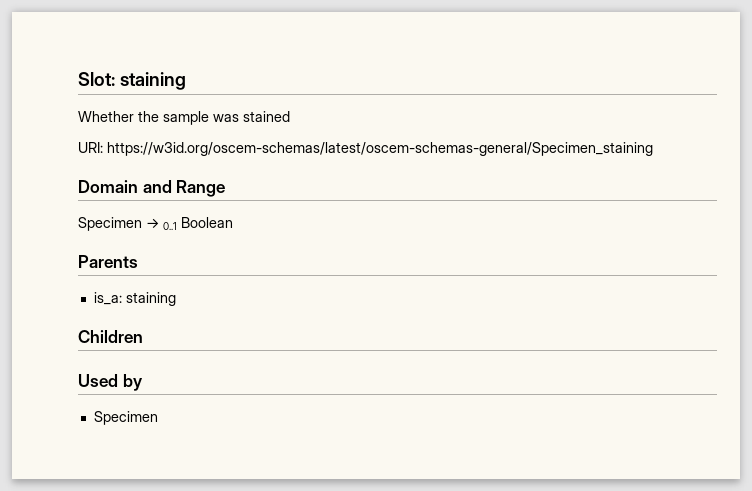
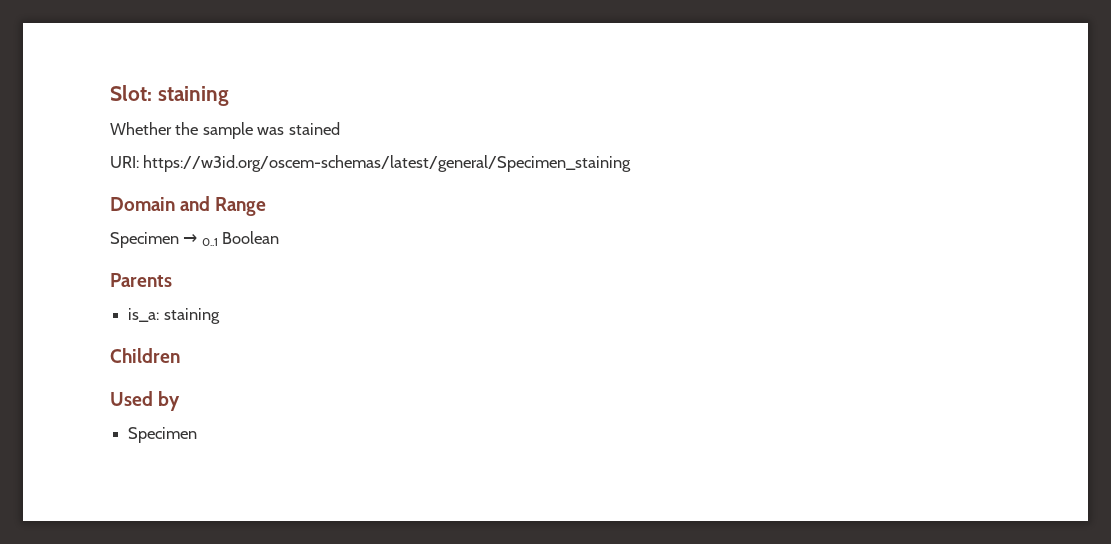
- URI: https://w3id.org/oscem-schemas/latest/oscem-schemas-general/Specimen_staining
+ URI: https://w3id.org/oscem-schemas/latest/general/Specimen_staining

